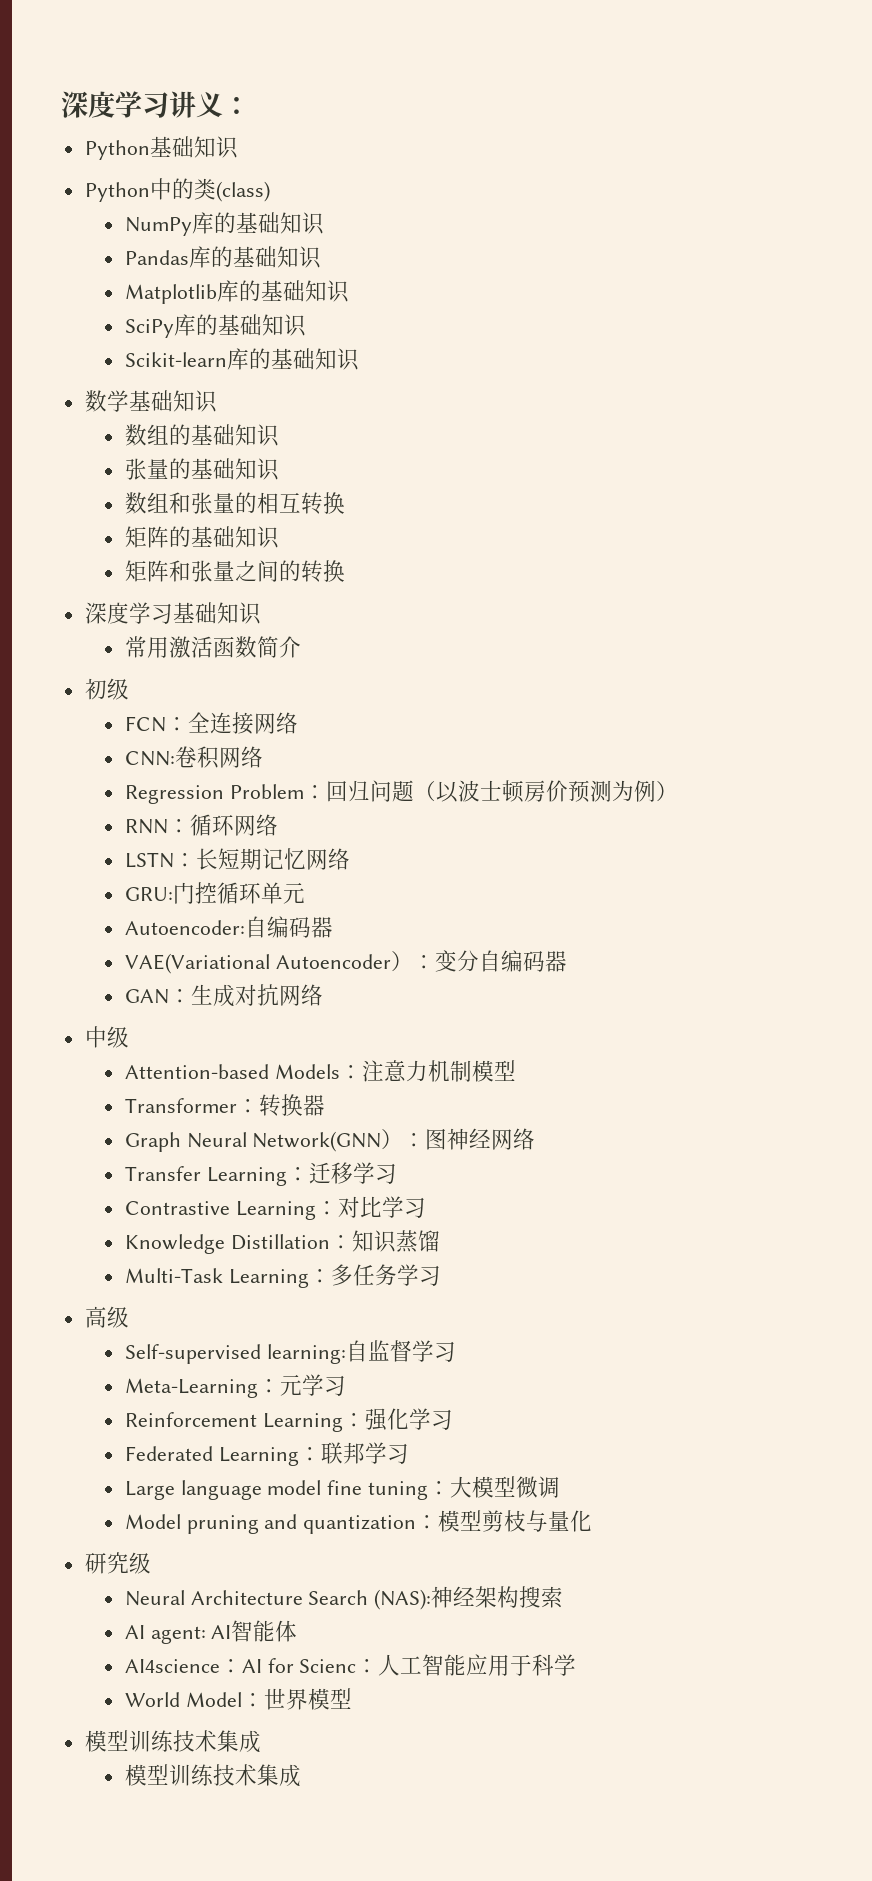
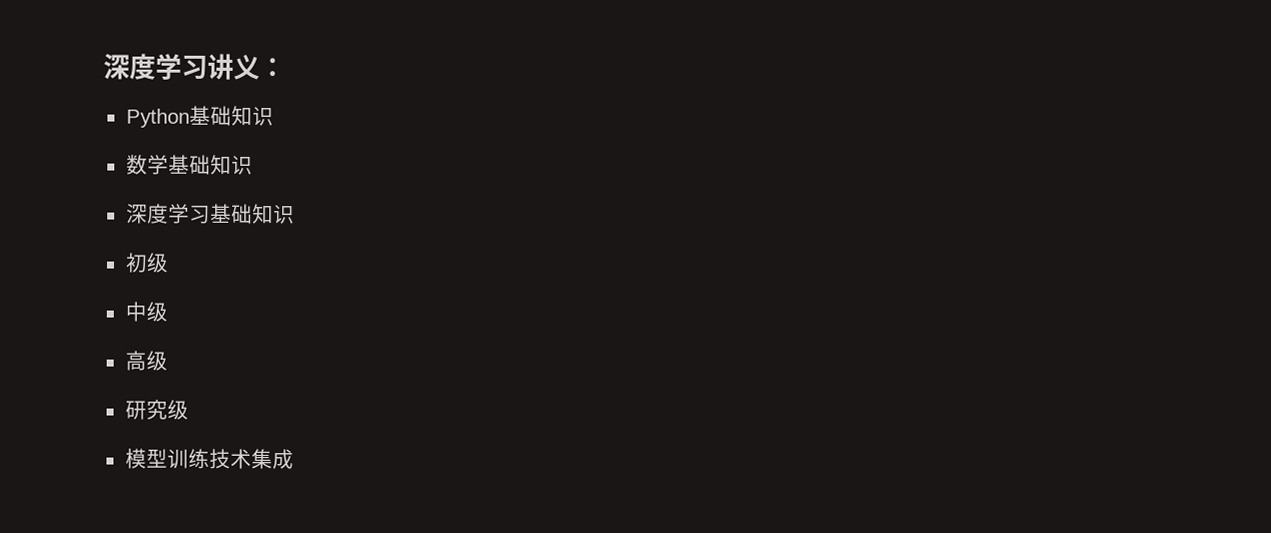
- Python中的类(class)
- NumPy库的基础知识
- Pandas库的基础知识
- Matplotlib库的基础知识
- SciPy库的基础知识
- Scikit-learn库的基础知识
  数学基础知识
- 数组的基础知识
- 张量的基础知识
- 数组和张量的相互转换
- 矩阵的基础知识
- 矩阵和张量之间的转换
  深度学习基础知识
- 常用激活函数简介
  初级
- FCN：全连接网络
- CNN:卷积网络
- Regression Problem：回归问题（以波士顿房价预测为例）
- RNN：循环网络
- LSTN：长短期记忆网络
- GRU:门控循环单元
- Autoencoder:自编码器
- VAE(Variational Autoencoder）：变分自编码器
- GAN：生成对抗网络
  中级
- Attention-based Models：注意力机制模型
- Transformer：转换器
- Graph Neural Network(GNN）：图神经网络
- Transfer Learning：迁移学习
- Contrastive Learning：对比学习
- Knowledge Distillation：知识蒸馏
- Multi-Task Learning：多任务学习
  高级
- Self-supervised learning:自监督学习
- Meta-Learning：元学习
- Reinforcement Learning：强化学习
- Federated Learning：联邦学习
- Large language model fine tuning：大模型微调
- Model pruning and quantization：模型剪枝与量化
  研究级
- Neural Architecture Search (NAS):神经架构搜索
- AI agent: AI智能体
- AI4science：AI for Scienc：人工智能应用于科学
- World Model：世界模型
- 模型训练技术集成

